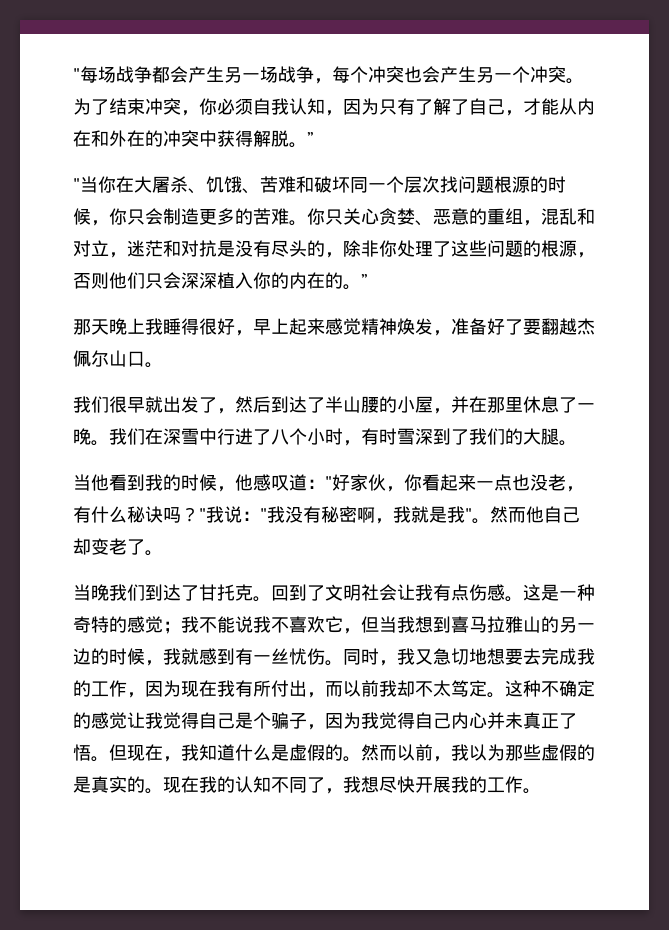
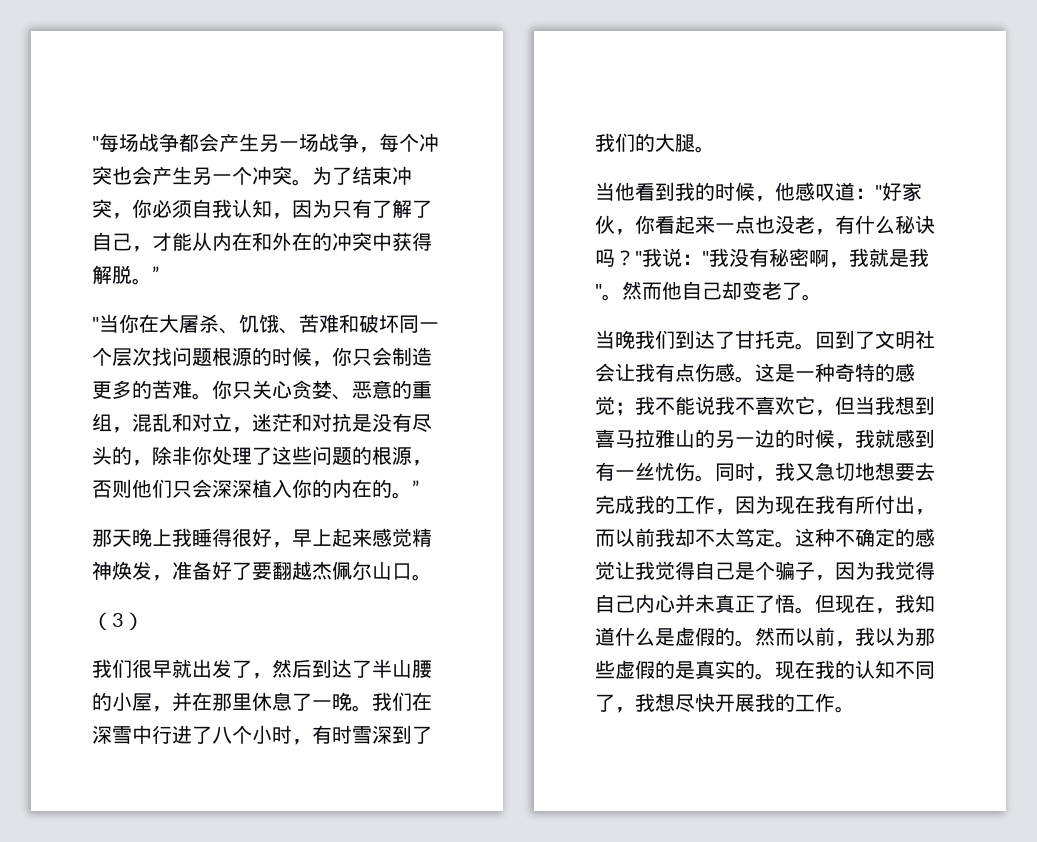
+ （3）

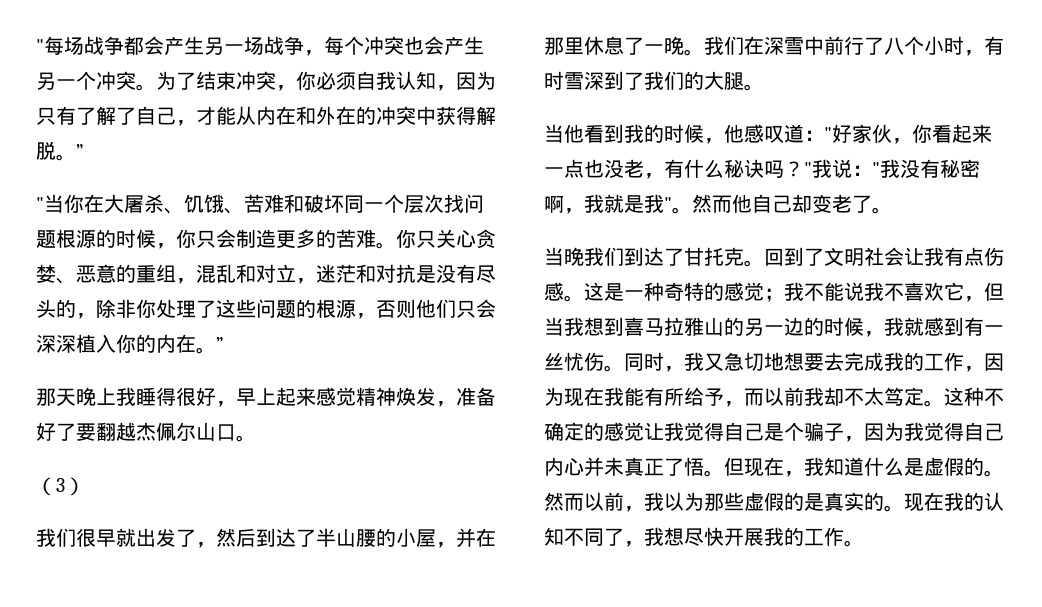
- 你只关心贪婪、恶意的重组，混乱和对立，迷茫和对抗是没有尽头的，除非你处理了这些问题的根源，否则他们只会深深植入你的内在的。”
+ 你只关心贪婪、恶意的重组，混乱和对立，迷茫和对抗是没有尽头的，除非你处理了这些问题的根源，否则他们只会深深植入你的内在。”
- 我们在深雪中行进了八个小时，有时雪深到了我们的大腿。
+ 我们在深雪中前行了八个小时，有时雪深到了我们的大腿。
- 同时，我又急切地想要去完成我的工作，因为现在我有所付出，而以前我却不太笃定。
+ 同时，我又急切地想要去完成我的工作，因为现在我能有所给予，而以前我却不太笃定。

